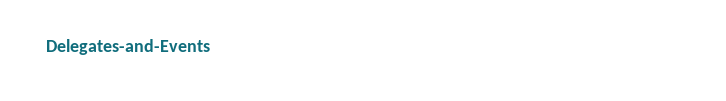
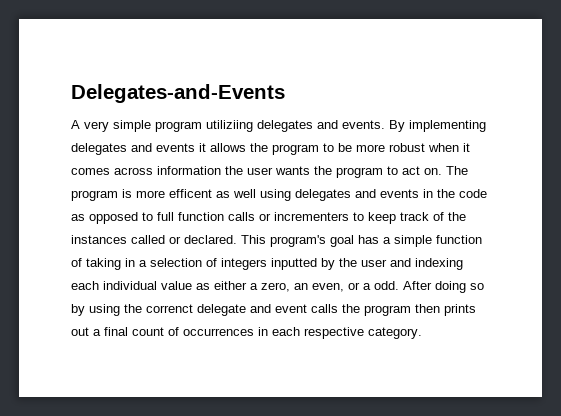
+ A very simple program utiliziing delegates and events. By implementing delegates and events it allows the program to be more robust when it comes across information the user wants the program to act on. The program is more efficent as well using delegates and events in the code as opposed to full function calls or incrementers to keep track of the instances called or declared. This program's goal has a simple function of taking in a selection of integers inputted by the user and indexing each individual value as either a zero, an even, or a odd. After doing so by using the correnct delegate and event calls the program then prints out a final count of occurrences in each respective category.

